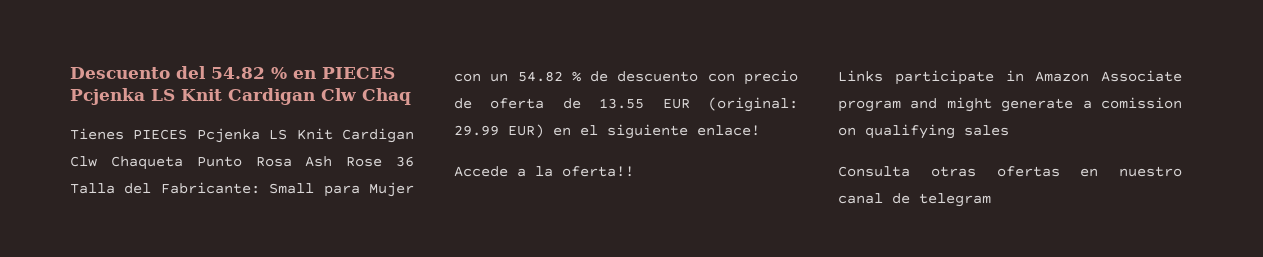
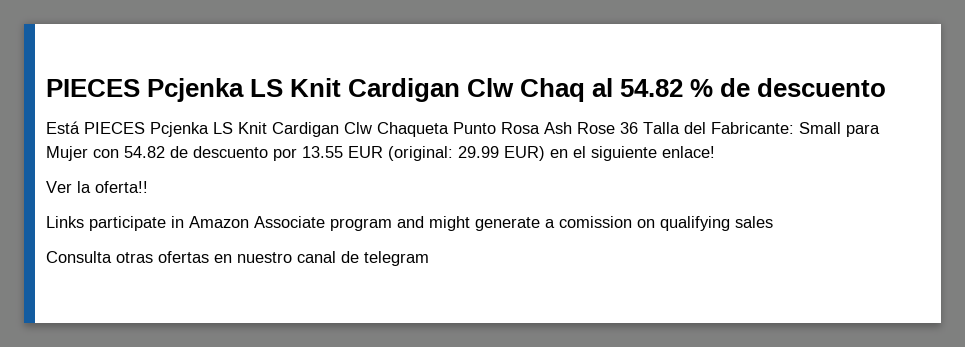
- Descuento del 54.82 % en PIECES Pcjenka LS Knit Cardigan Clw Chaq
- Tienes PIECES Pcjenka LS Knit Cardigan Clw Chaqueta Punto Rosa Ash Rose 36 Talla del Fabricante: Small para Mujer con un 54.82 % de descuento con precio de oferta de 13.55 EUR (original: 29.99 EUR) en el siguiente enlace!
+ PIECES Pcjenka LS Knit Cardigan Clw Chaq al 54.82 % de descuento
+ Está PIECES Pcjenka LS Knit Cardigan Clw Chaqueta Punto Rosa Ash Rose 36 Talla del Fabricante: Small para Mujer con 54.82 de descuento por 13.55 EUR (original: 29.99 EUR) en el siguiente enlace!
- Accede a la oferta!!
+ Ver la oferta!!

